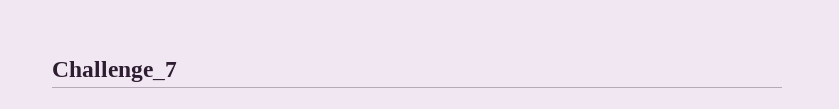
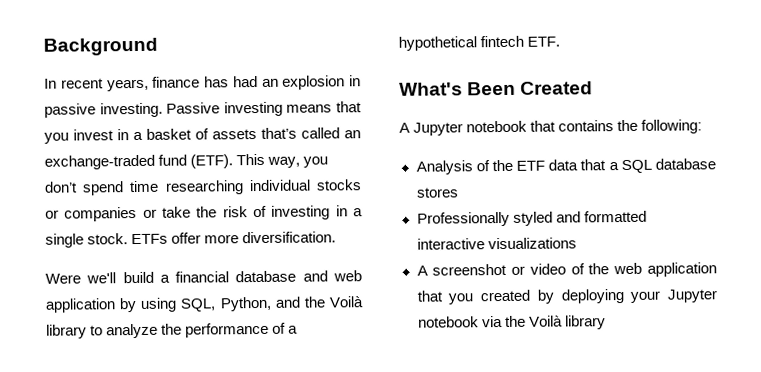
- Challenge_7
+ Background
+ In recent years, finance has had an explosion in passive investing. Passive investing means that you invest in a basket of assets that’s called an exchange-traded fund (ETF). This way, you don’t spend time researching individual stocks or companies or take the risk of investing in a single stock. ETFs offer more diversification.
+ Were we'll build a financial database and web application by using SQL, Python, and the Voilà library to analyze the performance of a hypothetical fintech ETF.
+ What's Been Created
+ A Jupyter notebook that contains the following:
+ Analysis of the ETF data that a SQL database stores
+ Professionally styled and formatted interactive visualizations
+ A screenshot or video of the web application that you created by deploying your Jupyter notebook via the Voilà library

